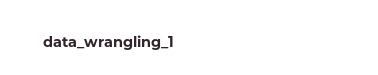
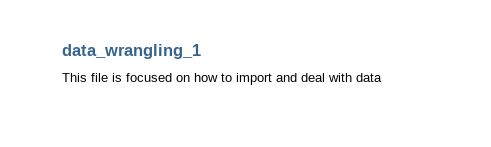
+ This file is focused on how to import and deal with data

